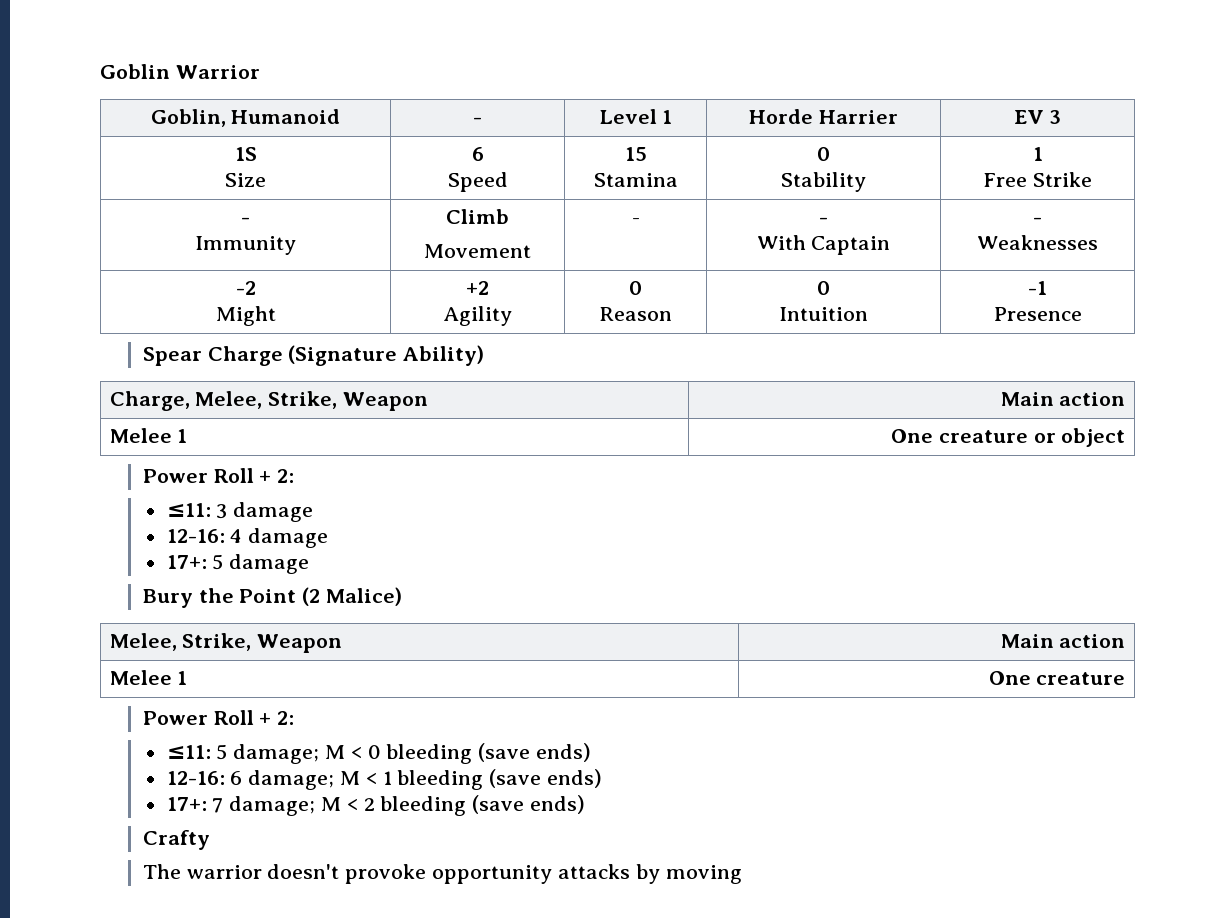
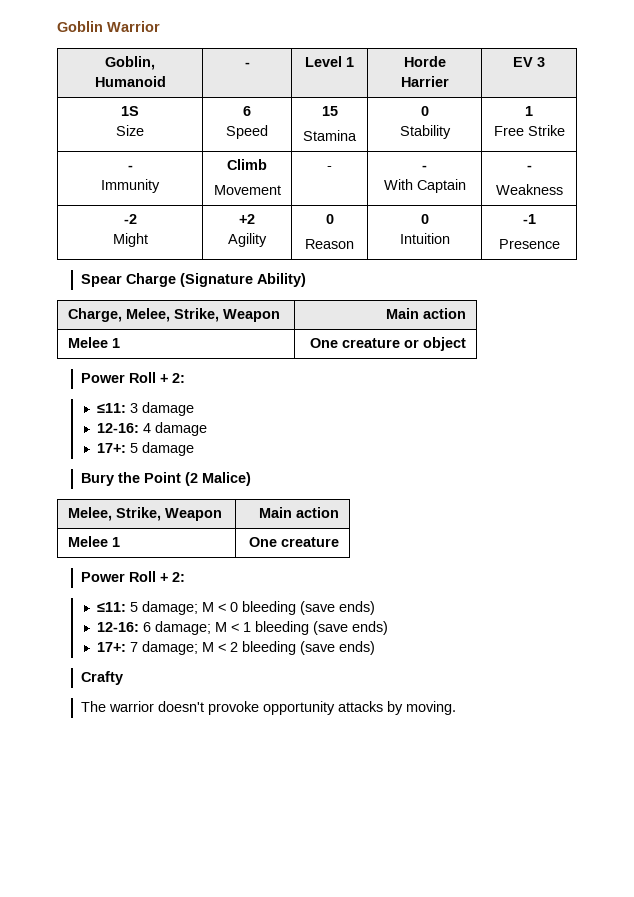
  1S
  Size | 6
  Speed | 15
  Stamina | 0
  Stability | 1
  Free Strike
  -
  Immunity | Climb
  Movement | - | -
  With Captain | -
- Weaknesses
+ Weakness
- The warrior doesn't provoke opportunity attacks by moving
+ The warrior doesn't provoke opportunity attacks by moving.

